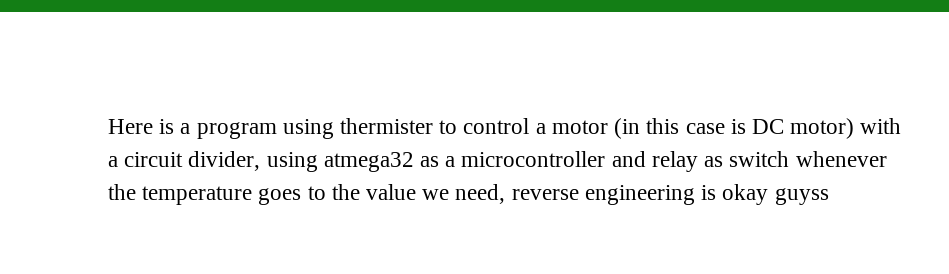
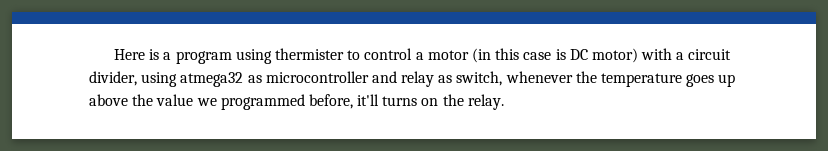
- Here is a program using thermister to control a motor (in this case is DC motor) with a circuit divider, using atmega32 as a microcontroller and relay as switch whenever the temperature goes to the value we need, reverse engineering is okay guyss
+ Here is a program using thermister to control a motor (in this case is DC motor) with a circuit divider, using atmega32 as microcontroller and relay as switch, whenever the temperature goes up above the value we programmed before, it'll turns on the relay.

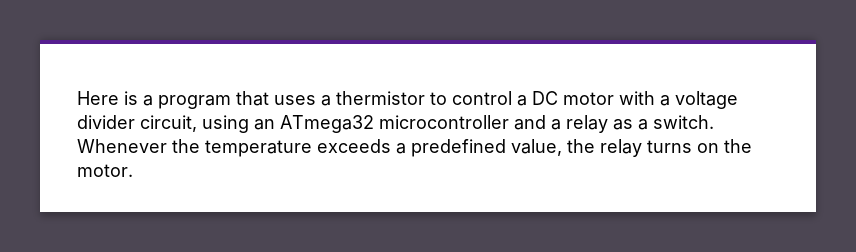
- Here is a program using thermister to control a motor (in this case is DC motor) with a circuit divider, using atmega32 as microcontroller and relay as switch, whenever the temperature goes up above the value we programmed before, it'll turns on the relay.
+ Here is a program that uses a thermistor to control a DC motor with a voltage divider circuit, using an ATmega32 microcontroller and a relay as a switch. Whenever the temperature exceeds a predefined value, the relay turns on the motor.

